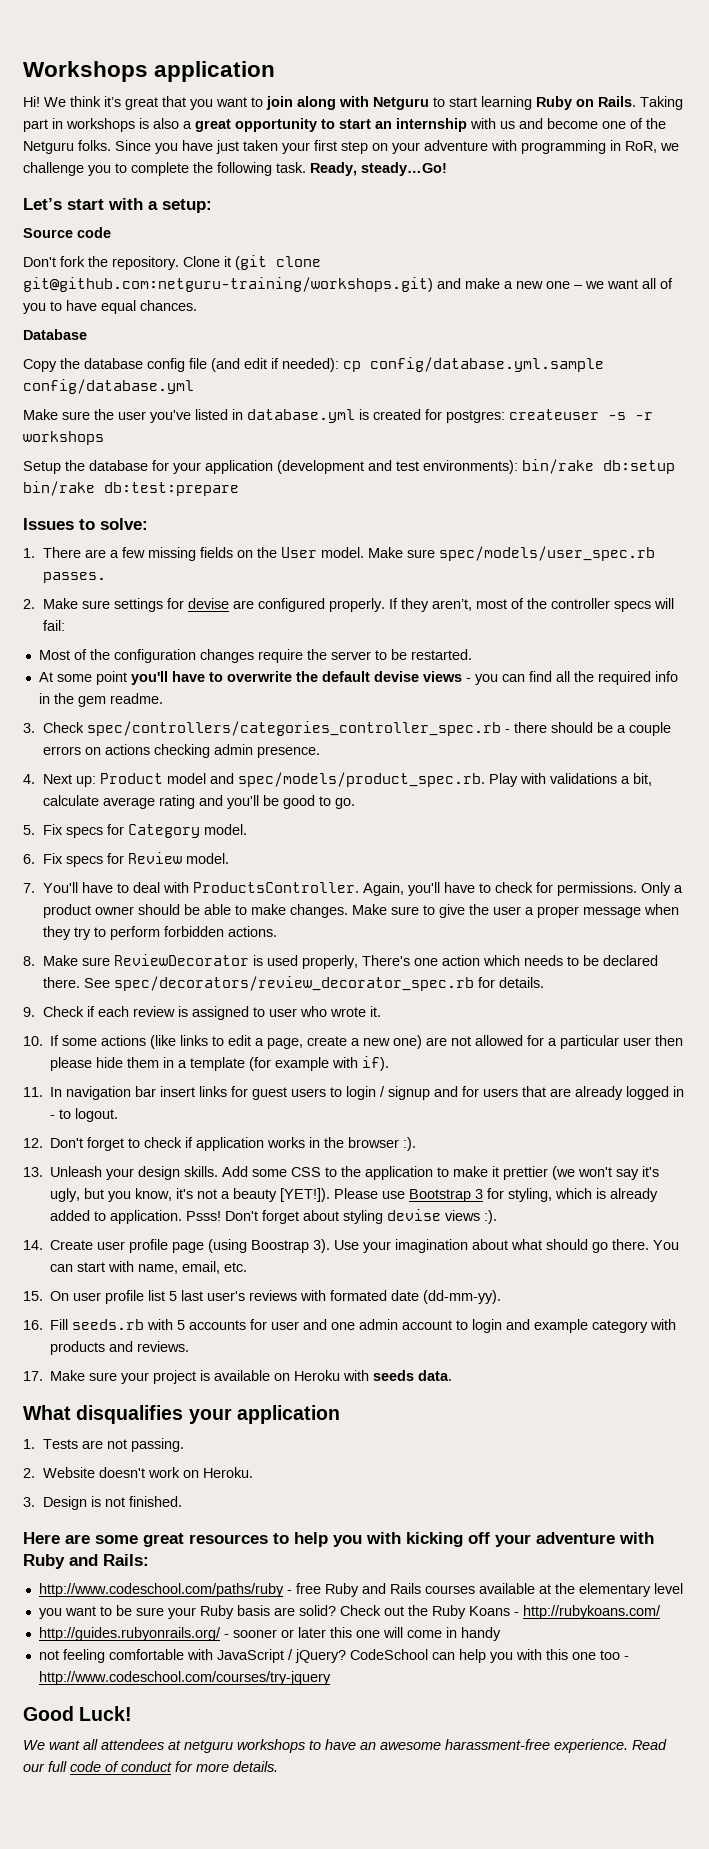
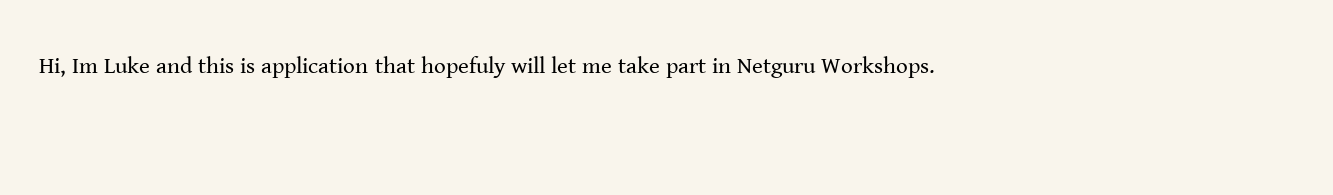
- Workshops application
- Hi! We think it’s great that you want to join along with Netguru to start learning Ruby on Rails. Taking part in workshops is also a great opportunity to start an internship with us and become one of the Netguru folks. Since you have just taken your first step on your adventure with programming in RoR, we challenge you to complete the following task. Ready, steady…Go!
- Let’s start with a setup:
- Source code
- Don't fork the repository. Clone it (git clone git@github.com:netguru-training/workshops.git) and make a new one – we want all of you to have equal chances.
- Database
- Copy the database config file (and edit if needed): cp config/database.yml.sample config/database.yml
- Make sure the user you've listed in database.yml is created for postgres: createuser -s -r workshops
- Setup the database for your application (development and test environments): bin/rake db:setup bin/rake db:test:prepare
- Issues to solve:
- 1. There are a few missing fields on the User model. Make sure spec/models/user_spec.rb passes.
- 2. Make sure settings for devise are configured properly. If they aren’t, most of the controller specs will fail:
- Most of the configuration changes require the server to be restarted.
- At some point you'll have to overwrite the default devise views - you can find all the required info in the gem readme.
- 3. Check spec/controllers/categories_controller_spec.rb - there should be a couple errors on actions checking admin presence.
- 4. Next up: Product model and spec/models/product_spec.rb. Play with validations a bit, calculate average rating and you'll be good to go.
- 5. Fix specs for Category model.
- 6. Fix specs for Review model.
- 7. You'll have to deal with ProductsController. Again, you'll have to check for permissions. Only a product owner should be able to make changes. Make sure to give the user a proper message when they try to perform forbidden actions.
- 8. Make sure ReviewDecorator is used properly, There's one action which needs to be declared there. See spec/decorators/review_decorator_spec.rb for details.
- 9. Check if each review is assigned to user who wrote it.
- 10. If some actions (like links to edit a page, create a new one) are not allowed for a particular user then please hide them in a template (for example with if).
- 11. In navigation bar insert links for guest users to login / signup and for users that are already logged in - to logout.
- 12. Don't forget to check if application works in the browser :).
- 13. Unleash your design skills. Add some CSS to the application to make it prettier (we won't say it's ugly, but you know, it's not a beauty [YET!]). Please use Bootstrap 3 for styling, which is already added to application. Psss! Don't forget about styling devise views :).
- 14. Create user profile page (using Boostrap 3). Use your imagination about what should go there. You can start with name, email, etc.
- 15. On user profile list 5 last user's reviews with formated date (dd-mm-yy).
- 16. Fill seeds.rb with 5 accounts for user and one admin account to login and example category with products and reviews.
- 17. Make sure your project is available on Heroku with seeds data.
- What disqualifies your application
- 1. Tests are not passing.
- 2. Website doesn't work on Heroku.
- 3. Design is not finished.
- Here are some great resources to help you with kicking off your adventure with Ruby and Rails:
- http://www.codeschool.com/paths/ruby - free Ruby and Rails courses available at the elementary level
- you want to be sure your Ruby basis are solid? Check out the Ruby Koans - http://rubykoans.com/
- http://guides.rubyonrails.org/ - sooner or later this one will come in handy
- not feeling comfortable with JavaScript / jQuery? CodeSchool can help you with this one too - http://www.codeschool.com/courses/try-jquery
- Good Luck!
- We want all attendees at netguru workshops to have an awesome harassment-free experience. Read our full code of conduct for more details.
+ Hi, Im Luke and this is application that hopefuly will let me take part in Netguru Workshops.

